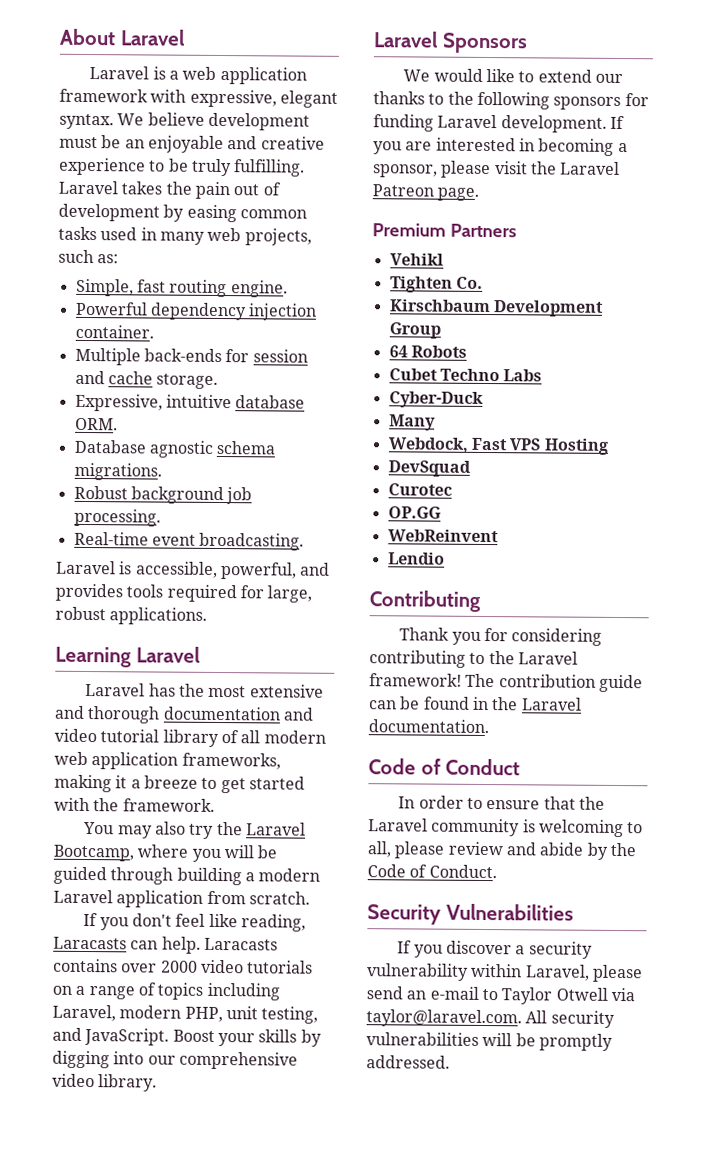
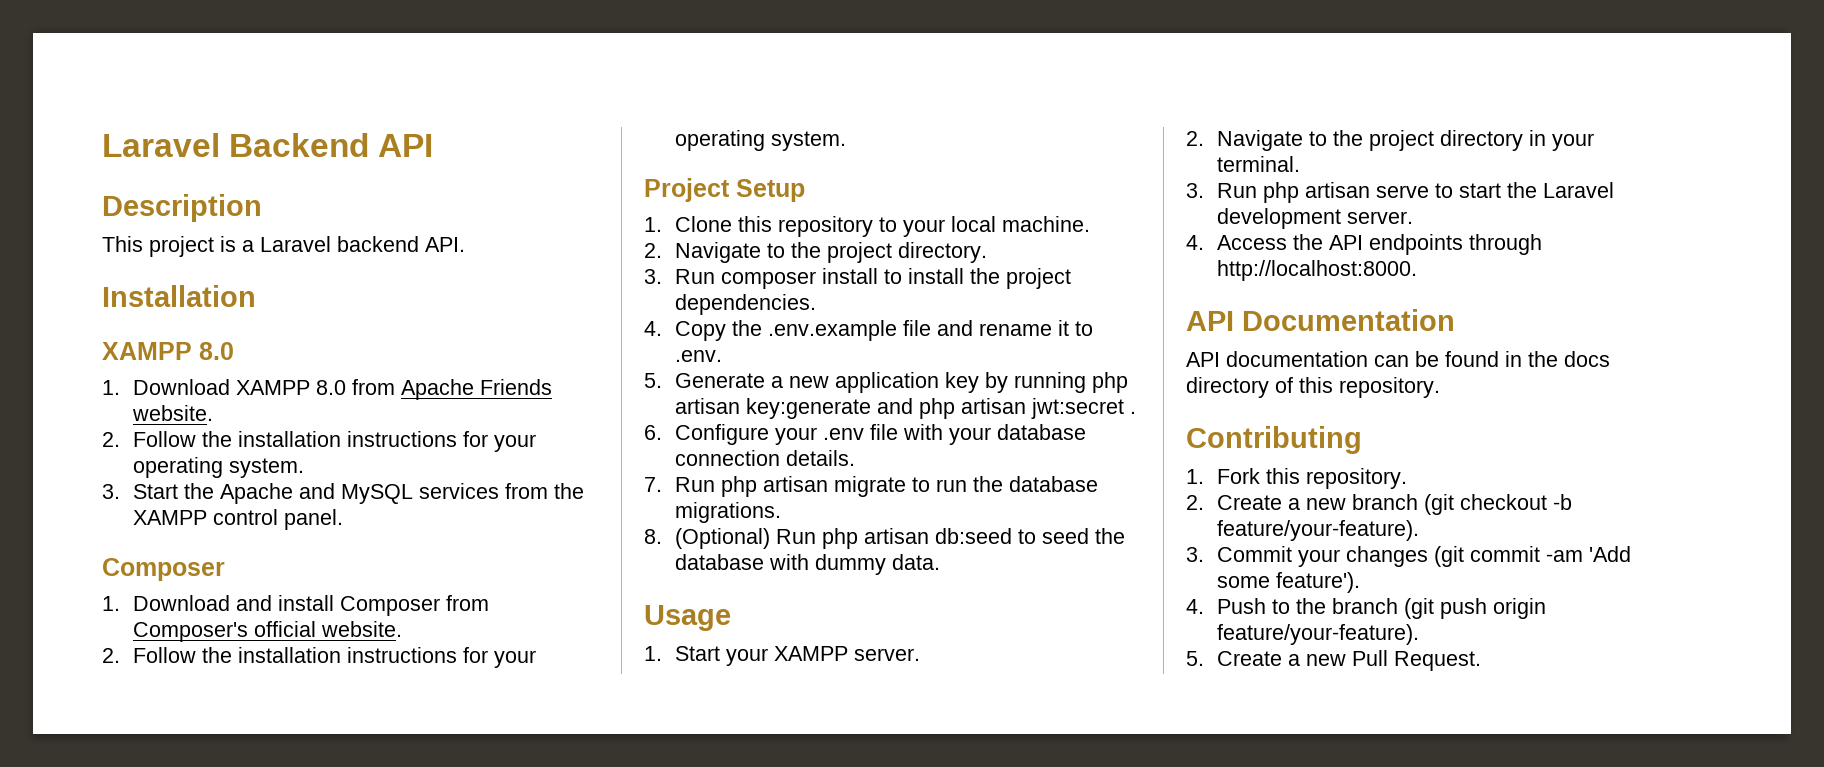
- About Laravel
- Laravel is a web application framework with expressive, elegant syntax. We believe development must be an enjoyable and creative experience to be truly fulfilling. Laravel takes the pain out of development by easing common tasks used in many web projects, such as:
- Simple, fast routing engine.
- Powerful dependency injection container.
- Multiple back-ends for session and cache storage.
- Expressive, intuitive database ORM.
- Database agnostic schema migrations.
- Robust background job processing.
- Real-time event broadcasting.
- Laravel is accessible, powerful, and provides tools required for large, robust applications.
- Learning Laravel
- Laravel has the most extensive and thorough documentation and video tutorial library of all modern web application frameworks, making it a breeze to get started with the framework.
- You may also try the Laravel Bootcamp, where you will be guided through building a modern Laravel application from scratch.
- If you don't feel like reading, Laracasts can help. Laracasts contains over 2000 video tutorials on a range of topics including Laravel, modern PHP, unit testing, and JavaScript. Boost your skills by digging into our comprehensive video library.
- Laravel Sponsors
- We would like to extend our thanks to the following sponsors for funding Laravel development. If you are interested in becoming a sponsor, please visit the Laravel Patreon page.
- Premium Partners
- Vehikl
- Tighten Co.
- Kirschbaum Development Group
- 64 Robots
- Cubet Techno Labs
- Cyber-Duck
- Many
- Webdock, Fast VPS Hosting
- DevSquad
- Curotec
- OP.GG
- WebReinvent
- Lendio
+ Laravel Backend API
+ Description
+ This project is a Laravel backend API.
+ Installation
+ XAMPP 8.0
+ 1. Download XAMPP 8.0 from Apache Friends website.
+ 2. Follow the installation instructions for your operating system.
+ 3. Start the Apache and MySQL services from the XAMPP control panel.
+ Composer
+ 1. Download and install Composer from Composer's official website.
+ 2. Follow the installation instructions for your operating system.
+ Project Setup
+ 1. Clone this repository to your local machine.
+ 2. Navigate to the project directory.
+ 3. Run composer install to install the project dependencies.
+ 4. Copy the .env.example file and rename it to .env.
+ 5. Generate a new application key by running php artisan key:generate and php artisan jwt:secret .
+ 6. Configure your .env file with your database connection details.
+ 7. Run php artisan migrate to run the database migrations.
+ 8. (Optional) Run php artisan db:seed to seed the database with dummy data.
+ Usage
+ 1. Start your XAMPP server.
+ 2. Navigate to the project directory in your terminal.
+ 3. Run php artisan serve to start the Laravel development server.
+ 4. Access the API endpoints through http://localhost:8000.
+ API Documentation
+ API documentation can be found in the docs directory of this repository.
  Contributing
- Thank you for considering contributing to the Laravel framework! The contribution guide can be found in the Laravel documentation.
- Code of Conduct
- In order to ensure that the Laravel community is welcoming to all, please review and abide by the Code of Conduct.
- Security Vulnerabilities
- If you discover a security vulnerability within Laravel, please send an e-mail to Taylor Otwell via taylor@laravel.com. All security vulnerabilities will be promptly addressed.
+ 1. Fork this repository.
+ 2. Create a new branch (git checkout -b feature/your-feature).
+ 3. Commit your changes (git commit -am 'Add some feature').
+ 4. Push to the branch (git push origin feature/your-feature).
+ 5. Create a new Pull Request.

